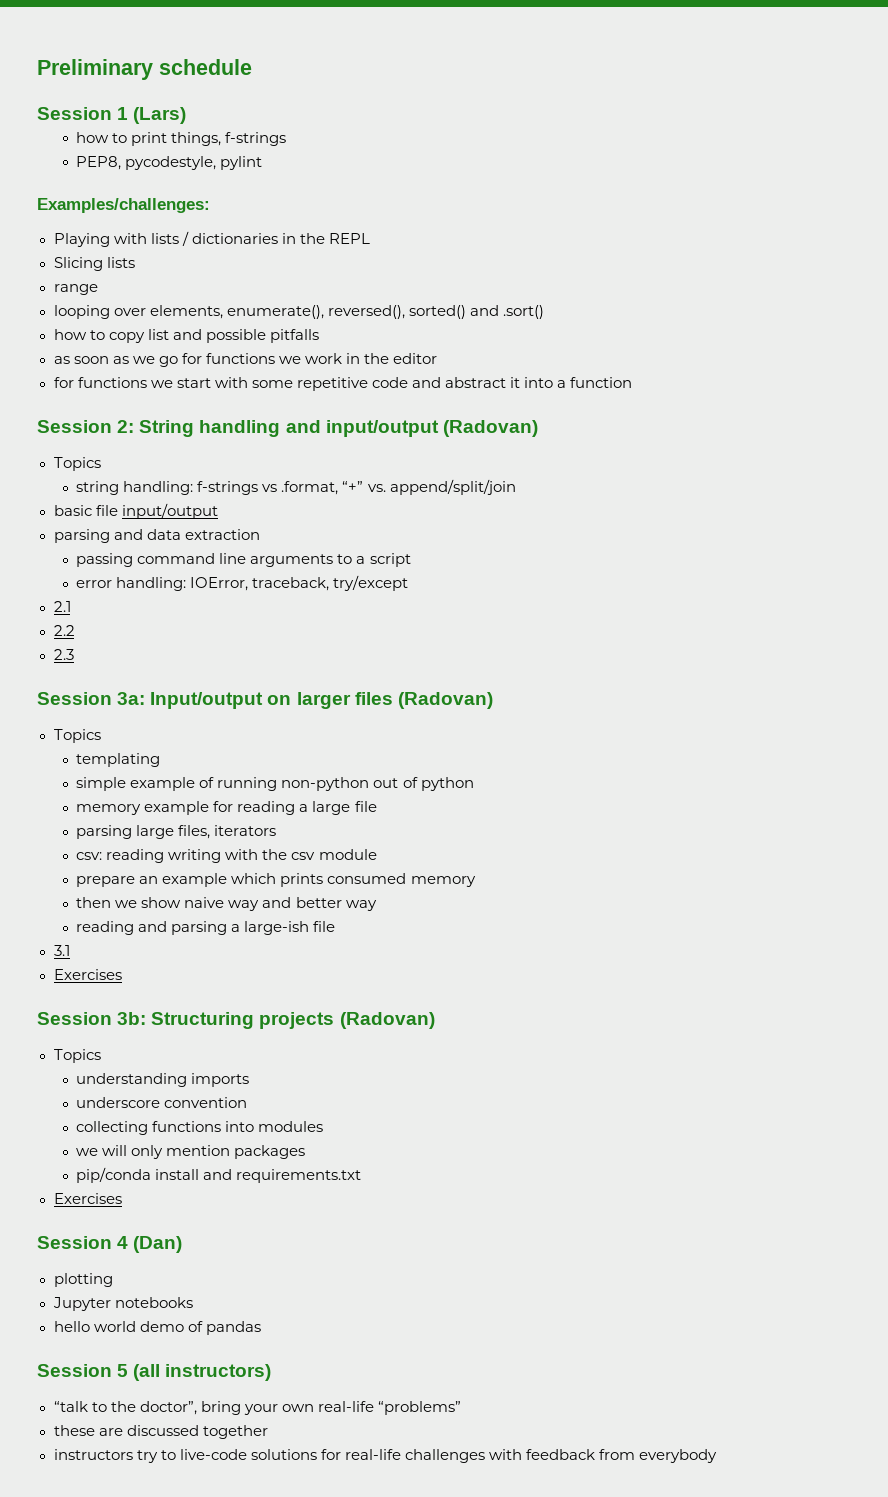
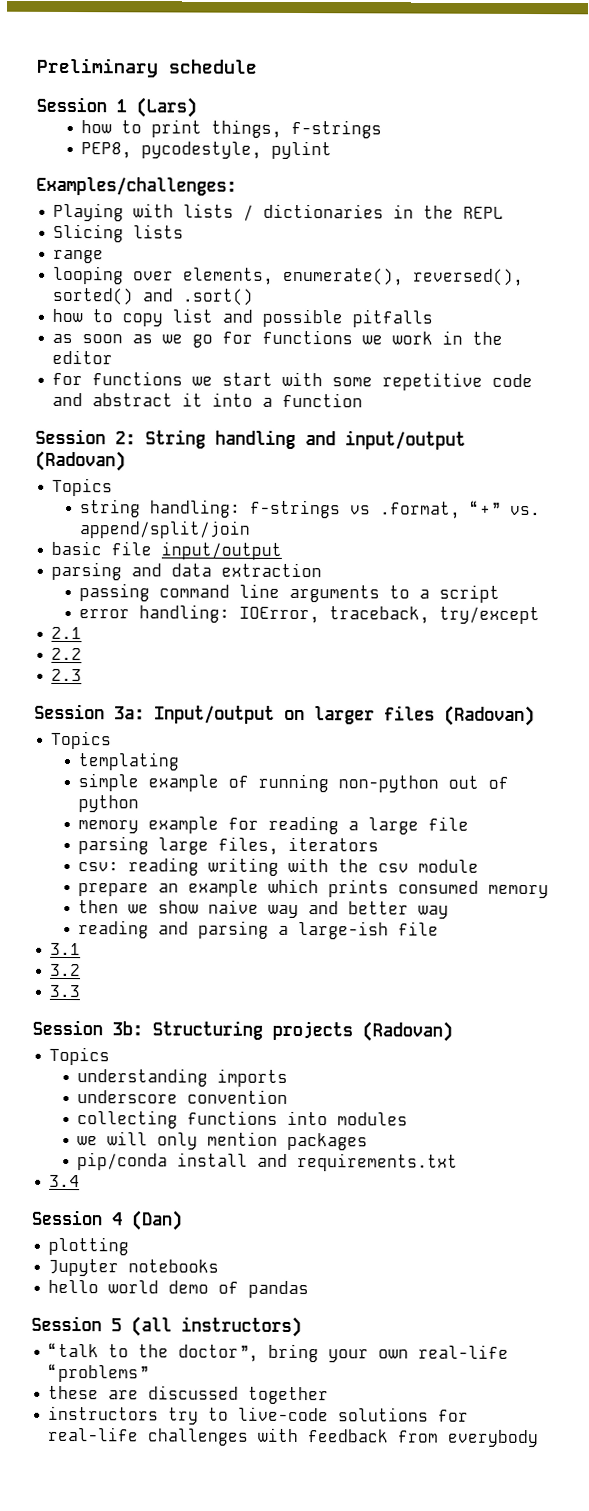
  3.1
- Exercises
+ 3.2
+ 3.3
  pip/conda install and requirements.txt
- Exercises
+ 3.4

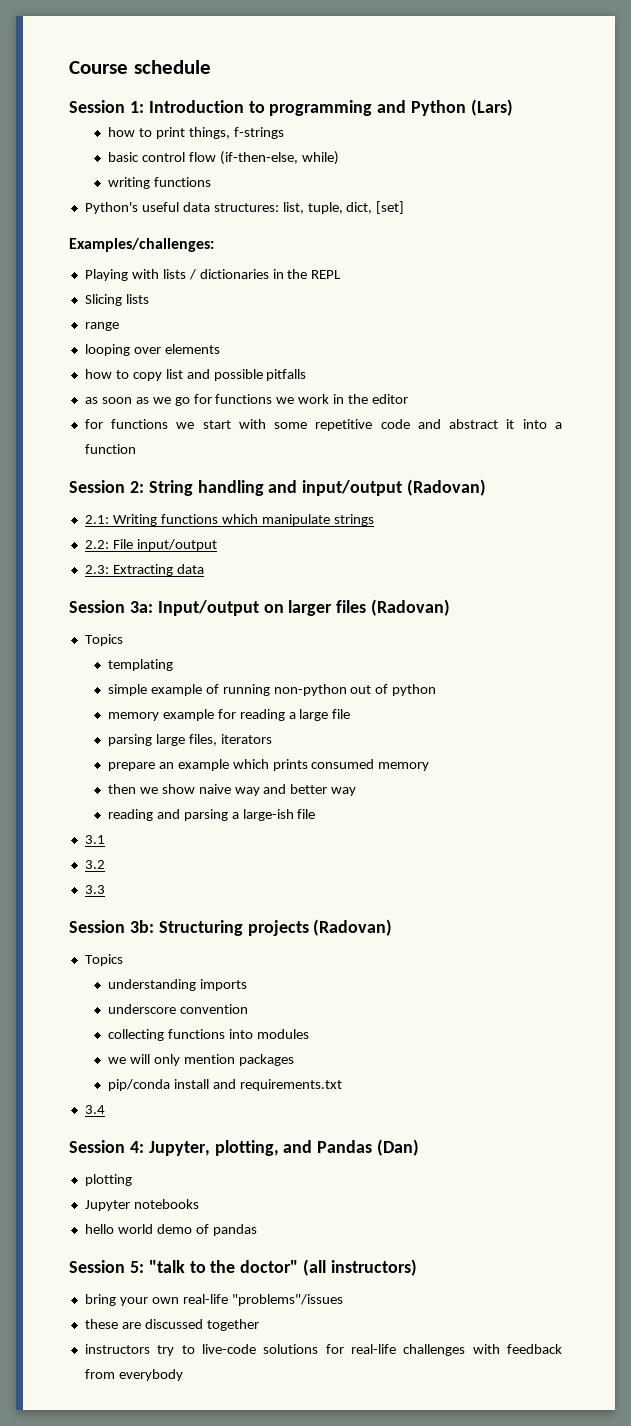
- Preliminary schedule
+ Course schedule
- Session 1 (Lars)
+ Session 1: Introduction to programming and Python (Lars)
- PEP8, pycodestyle, pylint
+ basic control flow (if-then-else, while)
+ writing functions
+ Python's useful data structures: list, tuple, dict, [set]
- looping over elements, enumerate(), reversed(), sorted() and .sort()
+ looping over elements
  Session 2: String handling and input/output (Radovan)
- Topics
- string handling: f-strings vs .format, “+” vs. append/split/join
- basic file input/output
+ 2.1: Writing functions which manipulate strings
+ 2.2: File input/output
- parsing and data extraction
- passing command line arguments to a script
- error handling: IOError, traceback, try/except
- 2.1
- 2.2
- 2.3
+ 2.3: Extracting data
- csv: reading writing with the csv module
- Session 4 (Dan)
+ Session 4: Jupyter, plotting, and Pandas (Dan)
- Session 5 (all instructors)
- “talk to the doctor”, bring your own real-life “problems”
+ Session 5: "talk to the doctor" (all instructors)
+ bring your own real-life "problems"/issues

